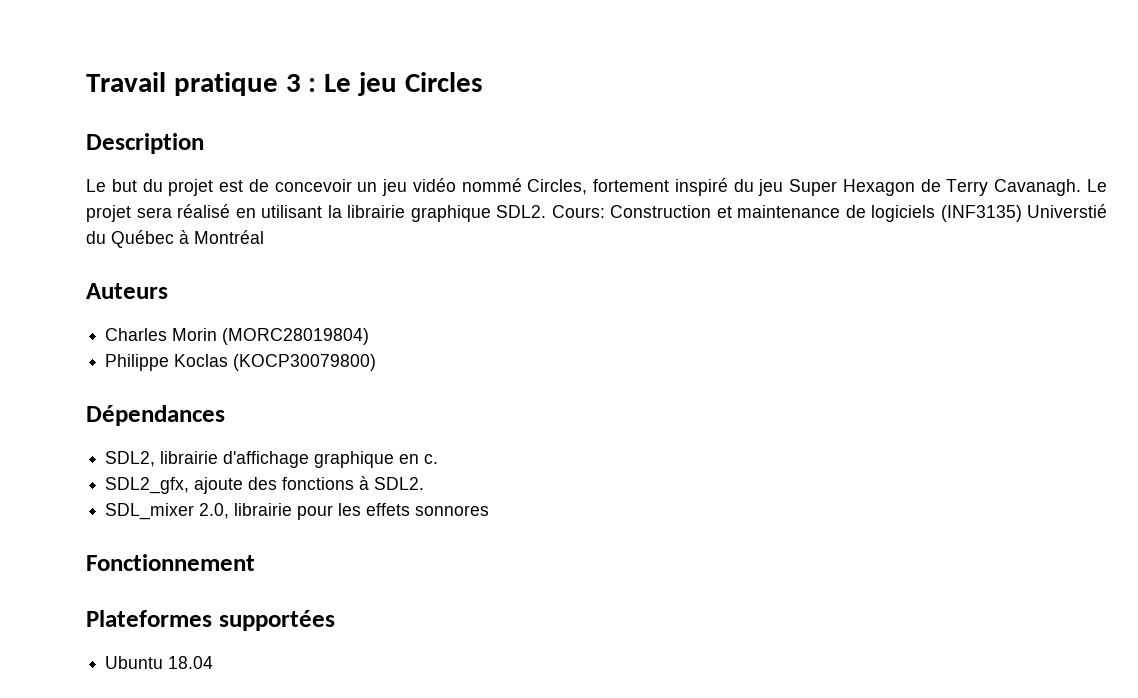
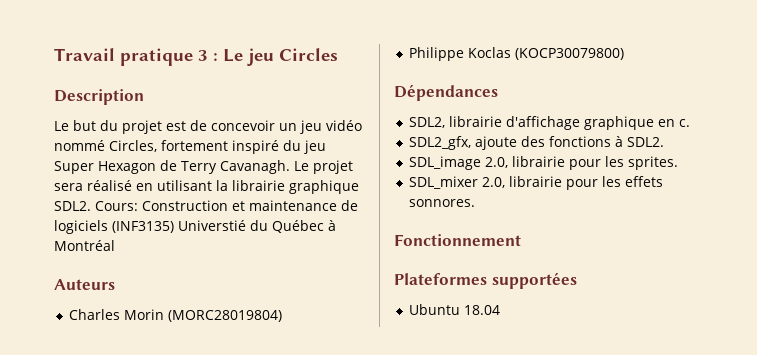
+ SDL_image 2.0, librairie pour les sprites.
- SDL_mixer 2.0, librairie pour les effets sonnores
+ SDL_mixer 2.0, librairie pour les effets sonnores.

